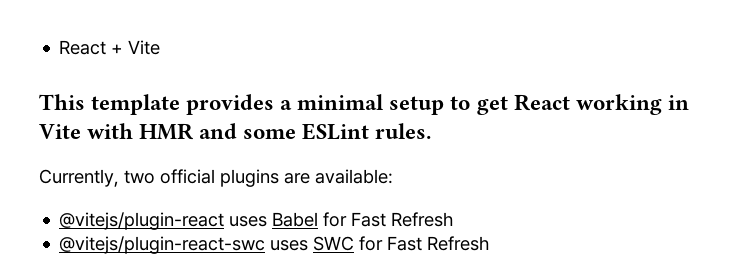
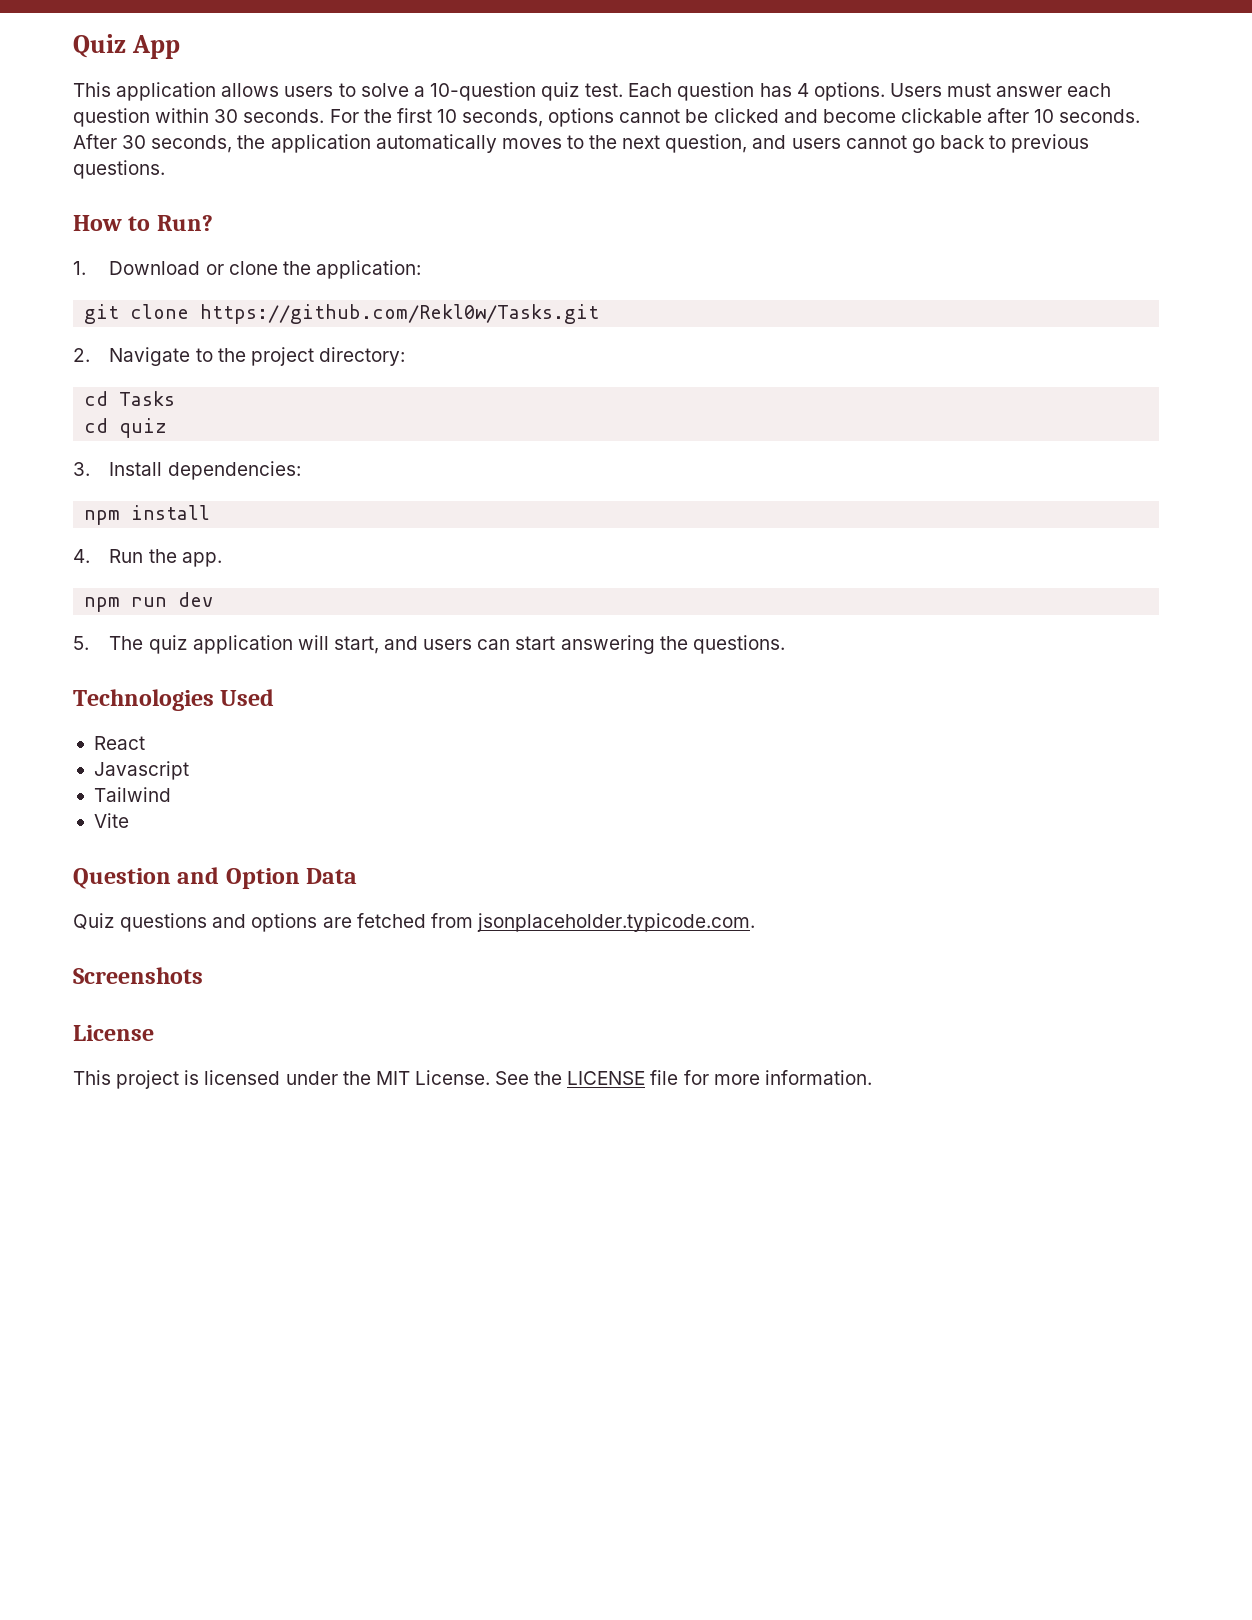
- React + Vite
+ Quiz App
+ This application allows users to solve a 10-question quiz test. Each question has 4 options. Users must answer each question within 30 seconds. For the first 10 seconds, options cannot be clicked and become clickable after 10 seconds. After 30 seconds, the application automatically moves to the next question, and users cannot go back to previous questions.
+ How to Run?
+ 1. Download or clone the application:
+ git clone https://github.com/Rekl0w/Tasks.git
+ 2. Navigate to the project directory:
+ cd Tasks
+ cd quiz
+ 3. Install dependencies:
+ npm install
+ 4. Run the app.
+ npm run dev
+ 5. The quiz application will start, and users can start answering the questions.
+ Technologies Used
+ React
+ Javascript
+ Tailwind
+ Vite
- This template provides a minimal setup to get React working in Vite with HMR and some ESLint rules.
- Currently, two official plugins are available:
- @vitejs/plugin-react uses Babel for Fast Refresh
- @vitejs/plugin-react-swc uses SWC for Fast Refresh
+ Question and Option Data
+ Quiz questions and options are fetched from jsonplaceholder.typicode.com.
+ Screenshots
+ License
+ This project is licensed under the MIT License. See the LICENSE file for more information.

